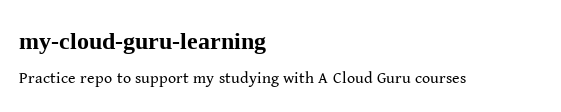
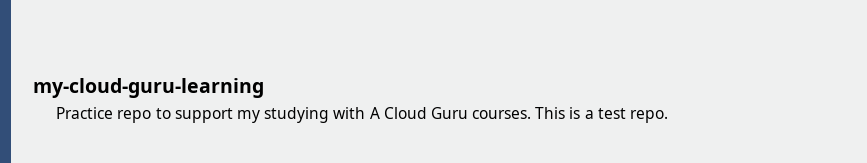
- Practice repo to support my studying with A Cloud Guru courses
+ Practice repo to support my studying with A Cloud Guru courses. This is a test repo.

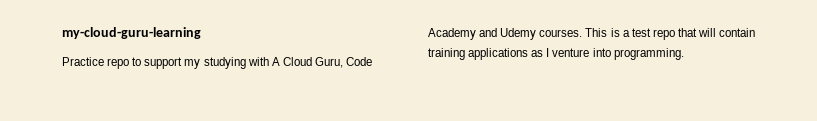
- Practice repo to support my studying with A Cloud Guru courses.
+ Practice repo to support my studying with A Cloud Guru, Code Academy and Udemy courses.
- This is a test repo.
+ This is a test repo that will contain training applications as I venture into programming.

